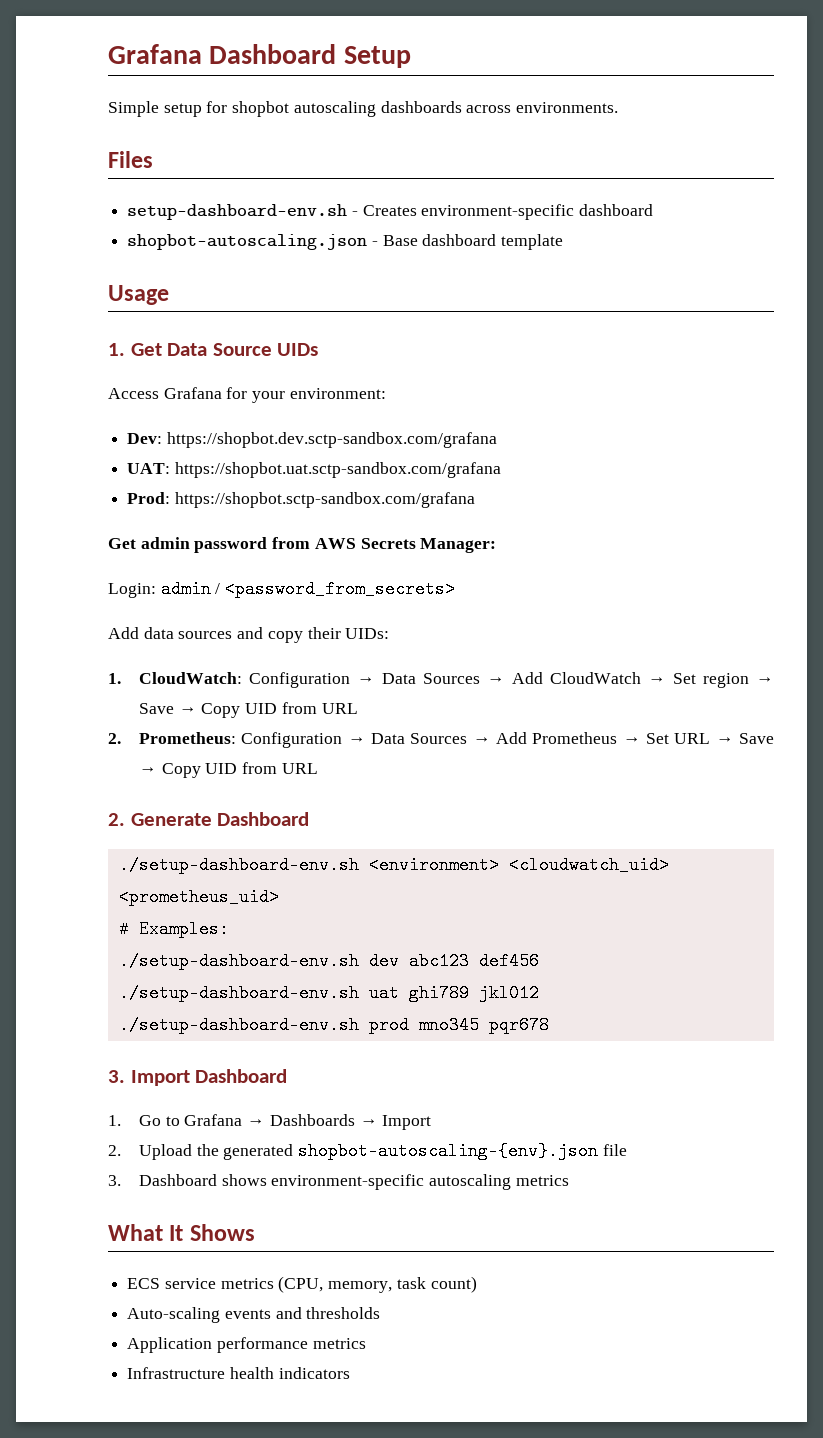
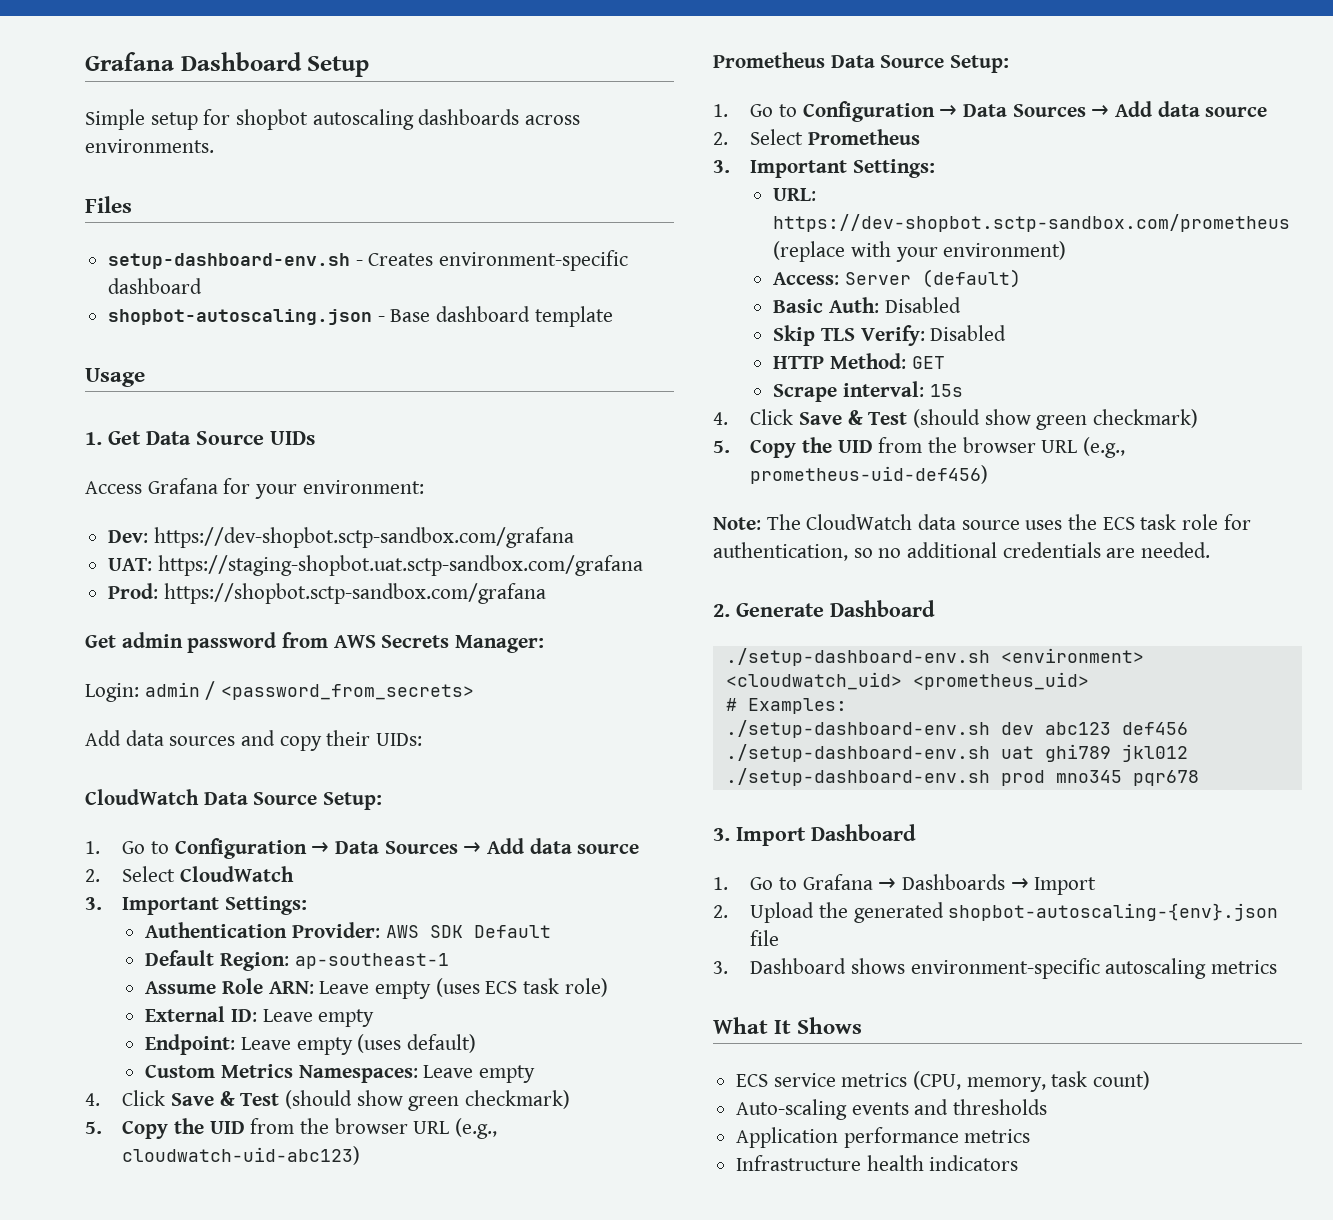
- Dev: https://shopbot.dev.sctp-sandbox.com/grafana
+ Dev: https://dev-shopbot.sctp-sandbox.com/grafana
- UAT: https://shopbot.uat.sctp-sandbox.com/grafana
+ UAT: https://staging-shopbot.uat.sctp-sandbox.com/grafana
- 1. CloudWatch: Configuration → Data Sources → Add CloudWatch → Set region → Save → Copy UID from URL
- 2. Prometheus: Configuration → Data Sources → Add Prometheus → Set URL → Save → Copy UID from URL
+ CloudWatch Data Source Setup:
+ 1. Go to Configuration → Data Sources → Add data source
+ 2. Select CloudWatch
+ 3. Important Settings:
+ Authentication Provider: AWS SDK Default
+ Default Region: ap-southeast-1
+ Assume Role ARN: Leave empty (uses ECS task role)
+ External ID: Leave empty
+ Endpoint: Leave empty (uses default)
+ Custom Metrics Namespaces: Leave empty
+ 4. Click Save & Test (should show green checkmark)
+ 5. Copy the UID from the browser URL (e.g., cloudwatch-uid-abc123)
+ Prometheus Data Source Setup:
+ 1. Go to Configuration → Data Sources → Add data source
+ 2. Select Prometheus
+ 3. Important Settings:
+ URL: https://dev-shopbot.sctp-sandbox.com/prometheus (replace with your environment)
+ Access: Server (default)
+ Basic Auth: Disabled
+ Skip TLS Verify: Disabled
+ HTTP Method: GET
+ Scrape interval: 15s
+ 4. Click Save & Test (should show green checkmark)
+ 5. Copy the UID from the browser URL (e.g., prometheus-uid-def456)
+ Note: The CloudWatch data source uses the ECS task role for authentication, so no additional credentials are needed.

